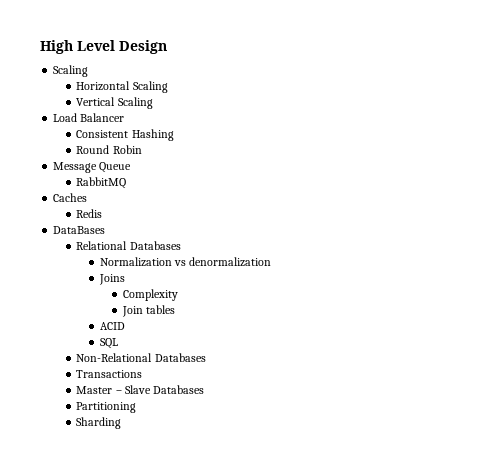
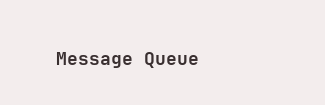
- High Level Design
- Scaling
- Horizontal Scaling
- Vertical Scaling
- Load Balancer
- Consistent Hashing
- Round Robin
  Message Queue
- RabbitMQ
- Caches
- Redis
- DataBases
- Relational Databases
- Normalization vs denormalization
- Joins
- Complexity
- Join tables
- ACID
- SQL
- Non-Relational Databases
- Transactions
- Master – Slave Databases
- Partitioning
- Sharding

